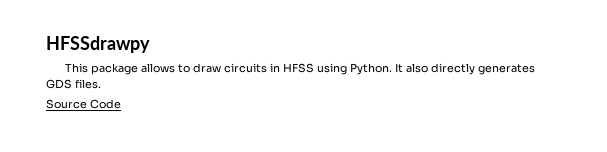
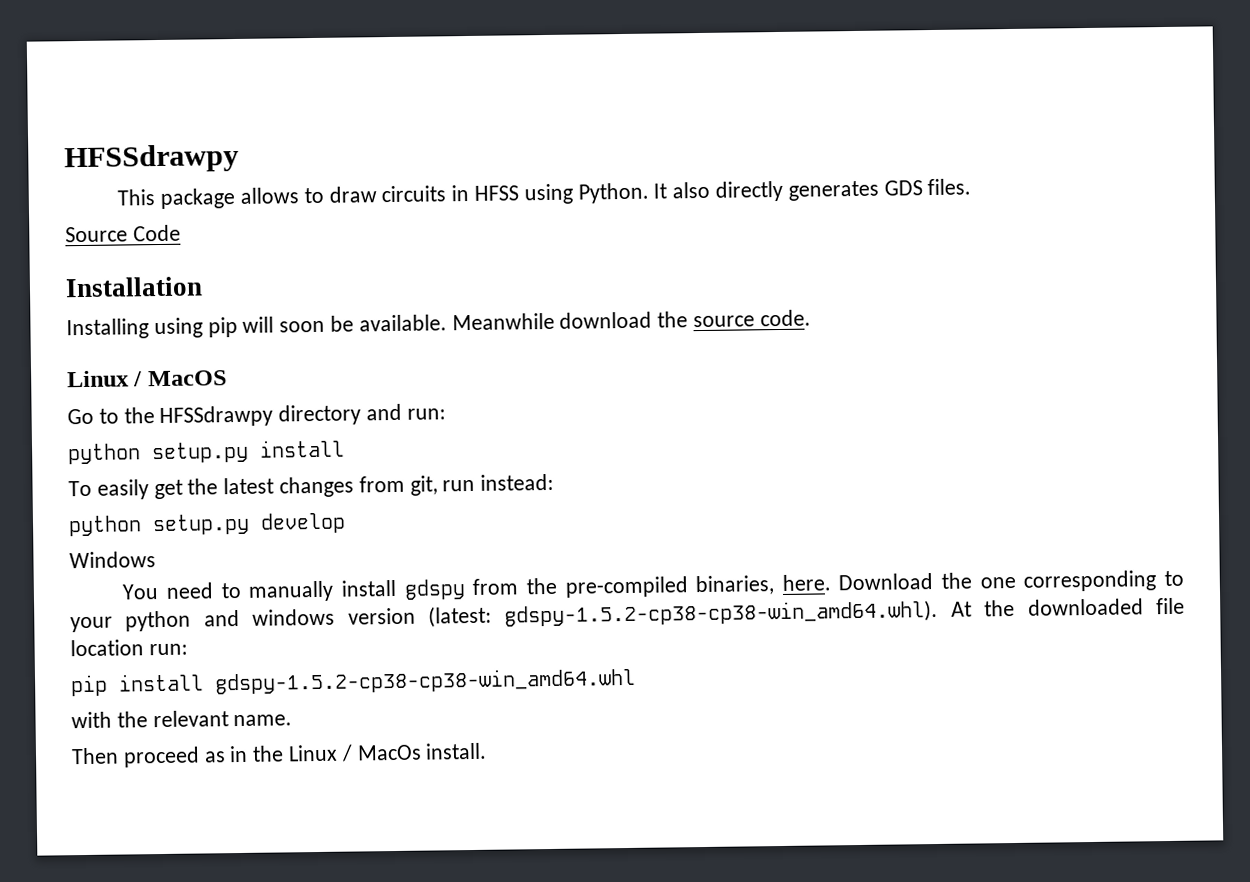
+ Installation
+ Installing using pip will soon be available. Meanwhile download the source code.
+ Linux / MacOS
+ Go to the HFSSdrawpy directory and run:
+ python setup.py install
+ To easily get the latest changes from git, run instead:
+ python setup.py develop
+ Windows
+ You need to manually install gdspy from the pre-compiled binaries, here. Download the one corresponding to your python and windows version (latest: gdspy-1.5.2-cp38-cp38-win_amd64.whl). At the downloaded file location run:
+ pip install gdspy-1.5.2-cp38-cp38-win_amd64.whl
+ with the relevant name.
+ Then proceed as in the Linux / MacOs install.

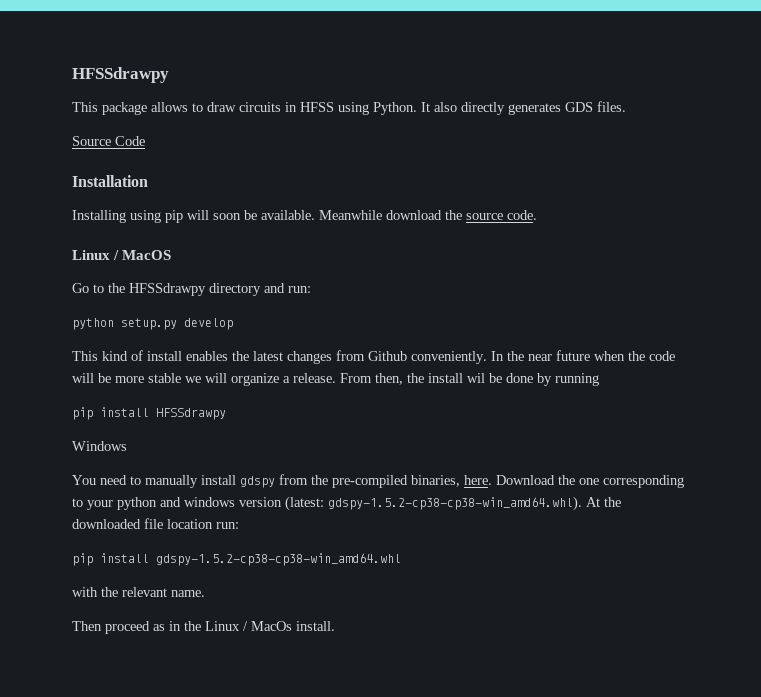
- python setup.py install
- To easily get the latest changes from git, run instead:
  python setup.py develop
+ This kind of install enables the latest changes from Github conveniently. In the near future when the code will be more stable we will organize a release. From then, the install wil be done by running
+ pip install HFSSdrawpy

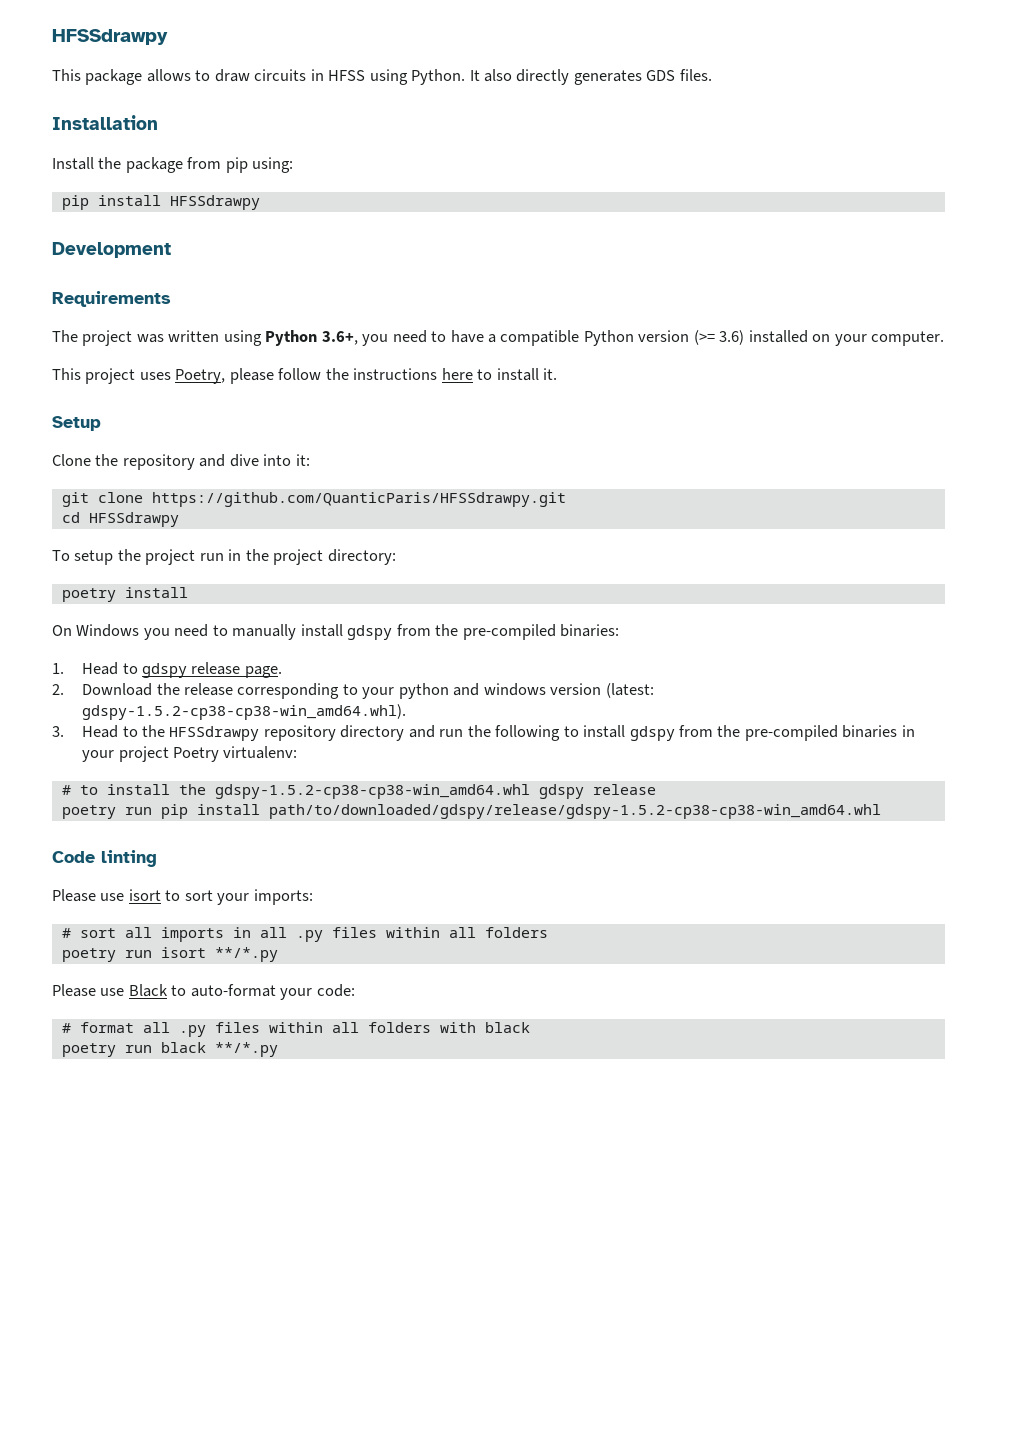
- Source Code
- Installing using pip will soon be available. Meanwhile download the source code.
- Linux / MacOS
- Go to the HFSSdrawpy directory and run:
- python setup.py develop
- This kind of install enables the latest changes from Github conveniently. In the near future when the code will be more stable we will organize a release. From then, the install wil be done by running
+ Install the package from pip using:
  pip install HFSSdrawpy
- Windows
- You need to manually install gdspy from the pre-compiled binaries, here. Download the one corresponding to your python and windows version (latest: gdspy-1.5.2-cp38-cp38-win_amd64.whl). At the downloaded file location run:
- pip install gdspy-1.5.2-cp38-cp38-win_amd64.whl
- with the relevant name.
- Then proceed as in the Linux / MacOs install.
+ Development
+ Requirements
+ The project was written using Python 3.6+, you need to have a compatible Python version (>= 3.6) installed on your computer.
+ This project uses Poetry, please follow the instructions here to install it.
+ Setup
+ Clone the repository and dive into it:
+ git clone https://github.com/QuanticParis/HFSSdrawpy.git
+ cd HFSSdrawpy
+ To setup the project run in the project directory:
+ poetry install
+ On Windows you need to manually install gdspy from the pre-compiled binaries:
+ 1. Head to gdspy release page.
+ 2. Download the release corresponding to your python and windows version (latest: gdspy-1.5.2-cp38-cp38-win_amd64.whl).
+ 3. Head to the HFSSdrawpy repository directory and run the following to install gdspy from the pre-compiled binaries in your project Poetry virtualenv:
+ # to install the gdspy-1.5.2-cp38-cp38-win_amd64.whl gdspy release
+ poetry run pip install path/to/downloaded/gdspy/release/gdspy-1.5.2-cp38-cp38-win_amd64.whl
+ Code linting
+ Please use isort to sort your imports:
+ # sort all imports in all .py files within all folders
+ poetry run isort **/*.py
+ Please use Black to auto-format your code:
+ # format all .py files within all folders with black
+ poetry run black **/*.py

